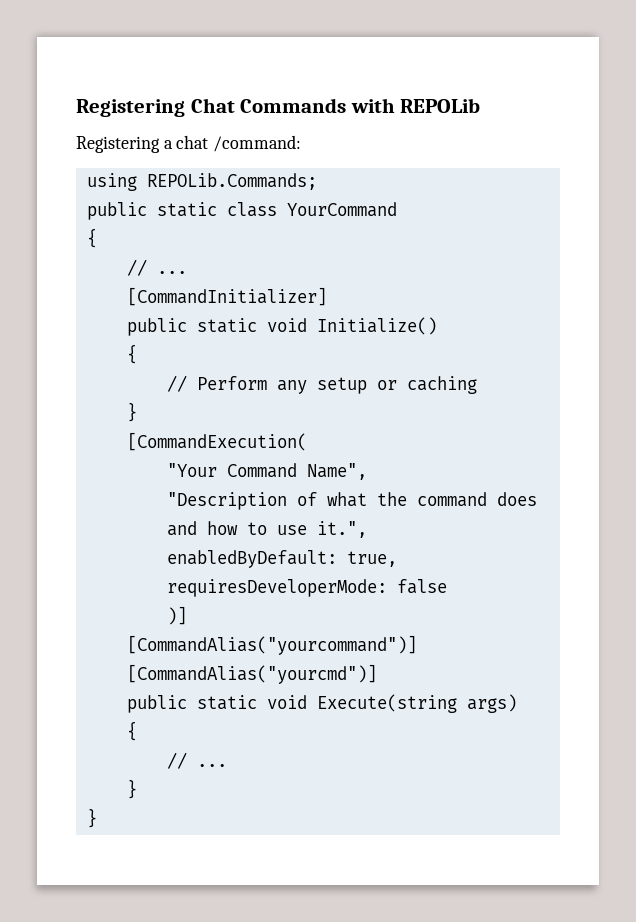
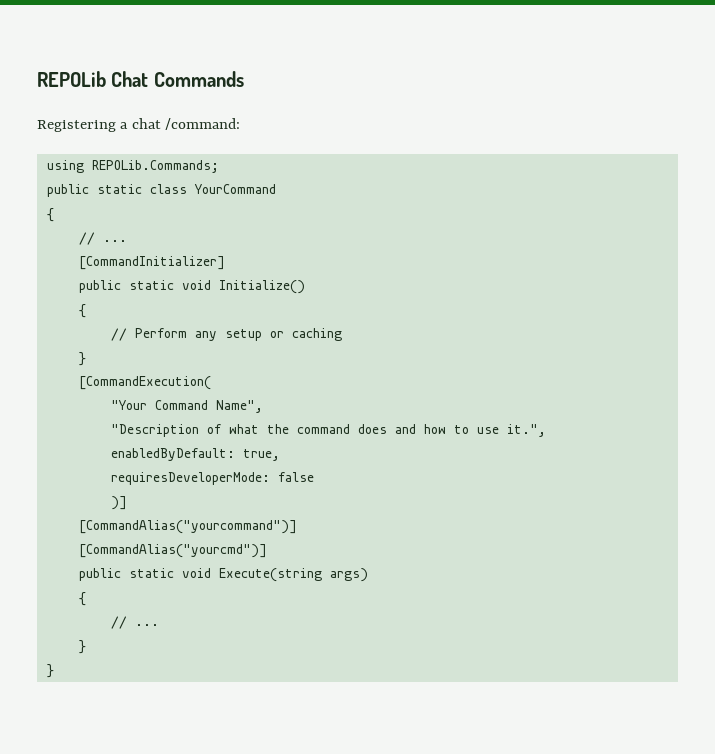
- Registering Chat Commands with REPOLib
+ REPOLib Chat Commands

